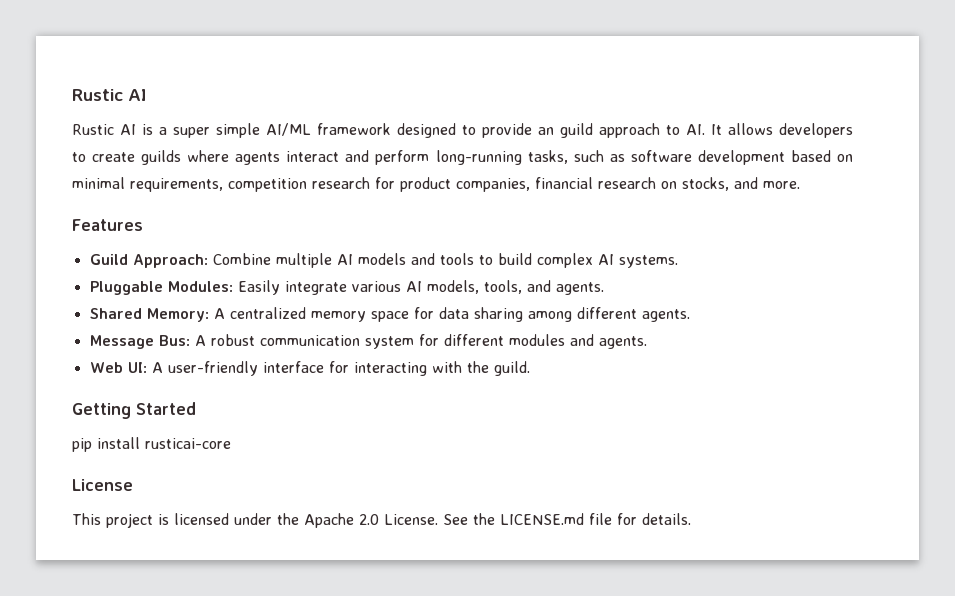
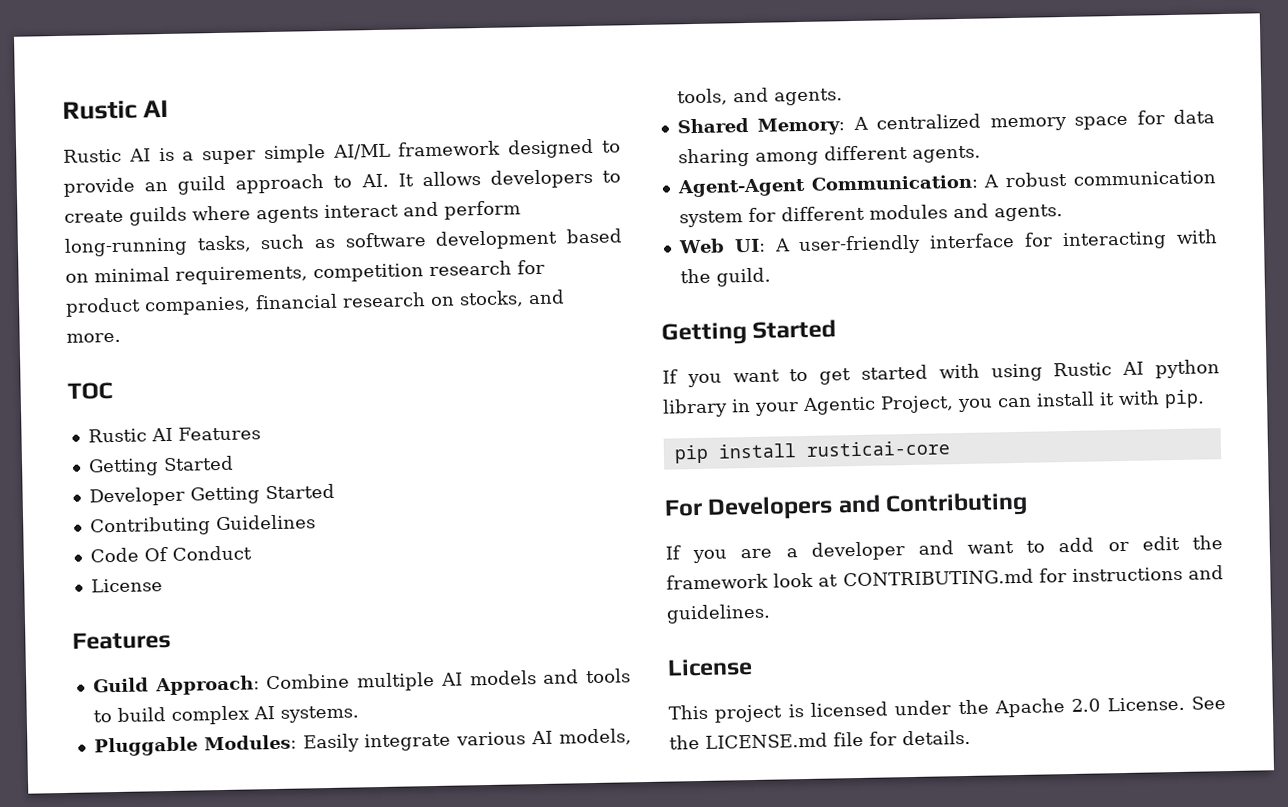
+ TOC
+ Rustic AI Features
+ Getting Started
+ Developer Getting Started
+ Contributing Guidelines
+ Code Of Conduct
+ License
- Message Bus: A robust communication system for different modules and agents.
+ Agent-Agent Communication: A robust communication system for different modules and agents.
+ If you want to get started with using Rustic AI python library in your Agentic Project, you can install it with pip.
  pip install rusticai-core
+ For Developers and Contributing
+ If you are a developer and want to add or edit the framework look at CONTRIBUTING.md for instructions and guidelines.

